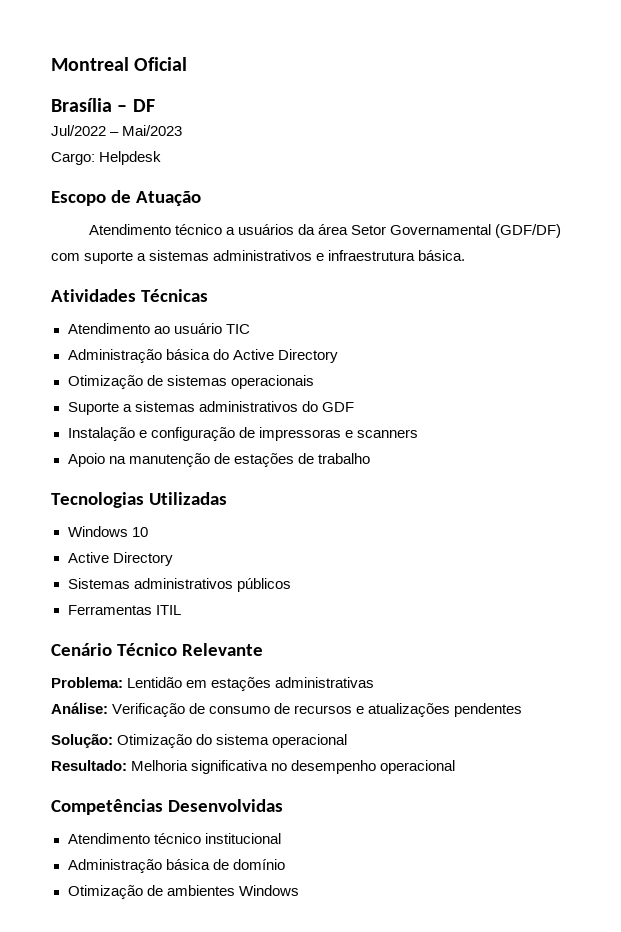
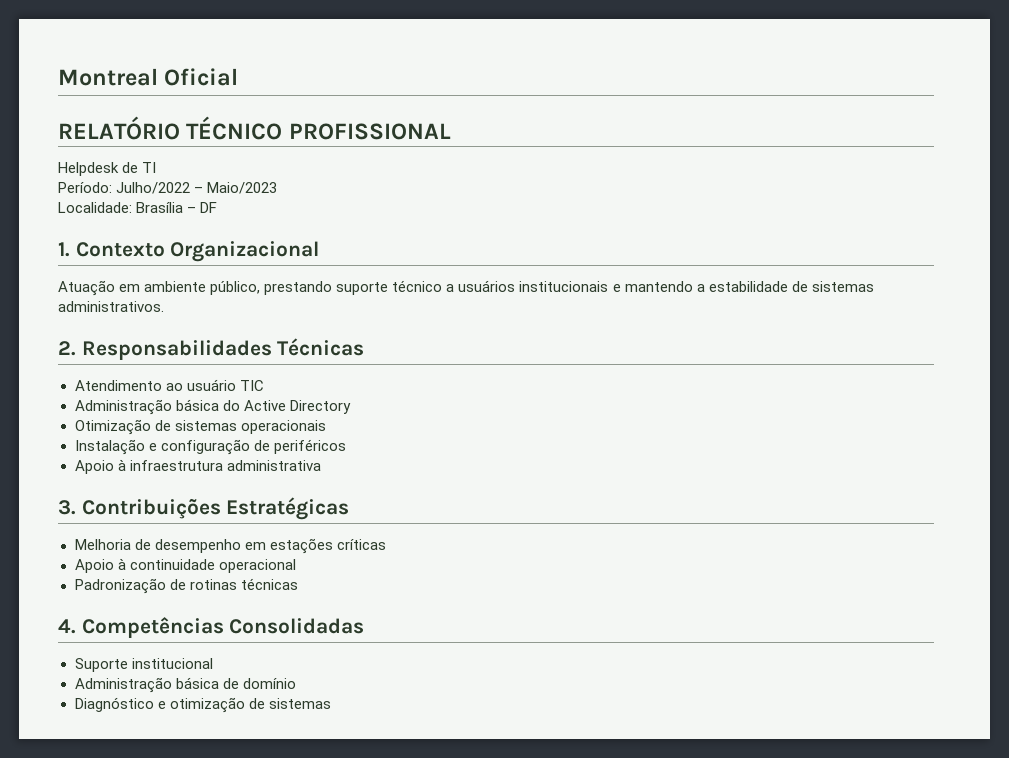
- Brasília – DF
- Jul/2022 – Mai/2023
- Cargo: Helpdesk
- Escopo de Atuação
- Atendimento técnico a usuários da área Setor Governamental (GDF/DF) com suporte a sistemas administrativos e infraestrutura básica.
- Atividades Técnicas
+ RELATÓRIO TÉCNICO PROFISSIONAL
+ Helpdesk de TI
+ Período: Julho/2022 – Maio/2023
+ Localidade: Brasília – DF
+ 1. Contexto Organizacional
+ Atuação em ambiente público, prestando suporte técnico a usuários institucionais e mantendo a estabilidade de sistemas administrativos.
+ 2. Responsabilidades Técnicas
- Suporte a sistemas administrativos do GDF
- Instalação e configuração de impressoras e scanners
- Apoio na manutenção de estações de trabalho
- Tecnologias Utilizadas
- Windows 10
- Active Directory
- Sistemas administrativos públicos
- Ferramentas ITIL
- Cenário Técnico Relevante
- Problema: Lentidão em estações administrativas
- Análise: Verificação de consumo de recursos e atualizações pendentes
- Solução: Otimização do sistema operacional
- Resultado: Melhoria significativa no desempenho operacional
- Competências Desenvolvidas
- Atendimento técnico institucional
+ Instalação e configuração de periféricos
+ Apoio à infraestrutura administrativa
+ 3. Contribuições Estratégicas
+ Melhoria de desempenho em estações críticas
+ Apoio à continuidade operacional
+ Padronização de rotinas técnicas
+ 4. Competências Consolidadas
+ Suporte institucional
- Otimização de ambientes Windows
+ Diagnóstico e otimização de sistemas

